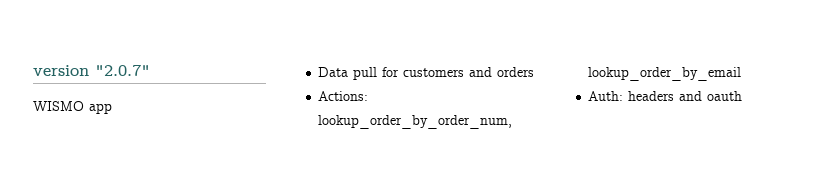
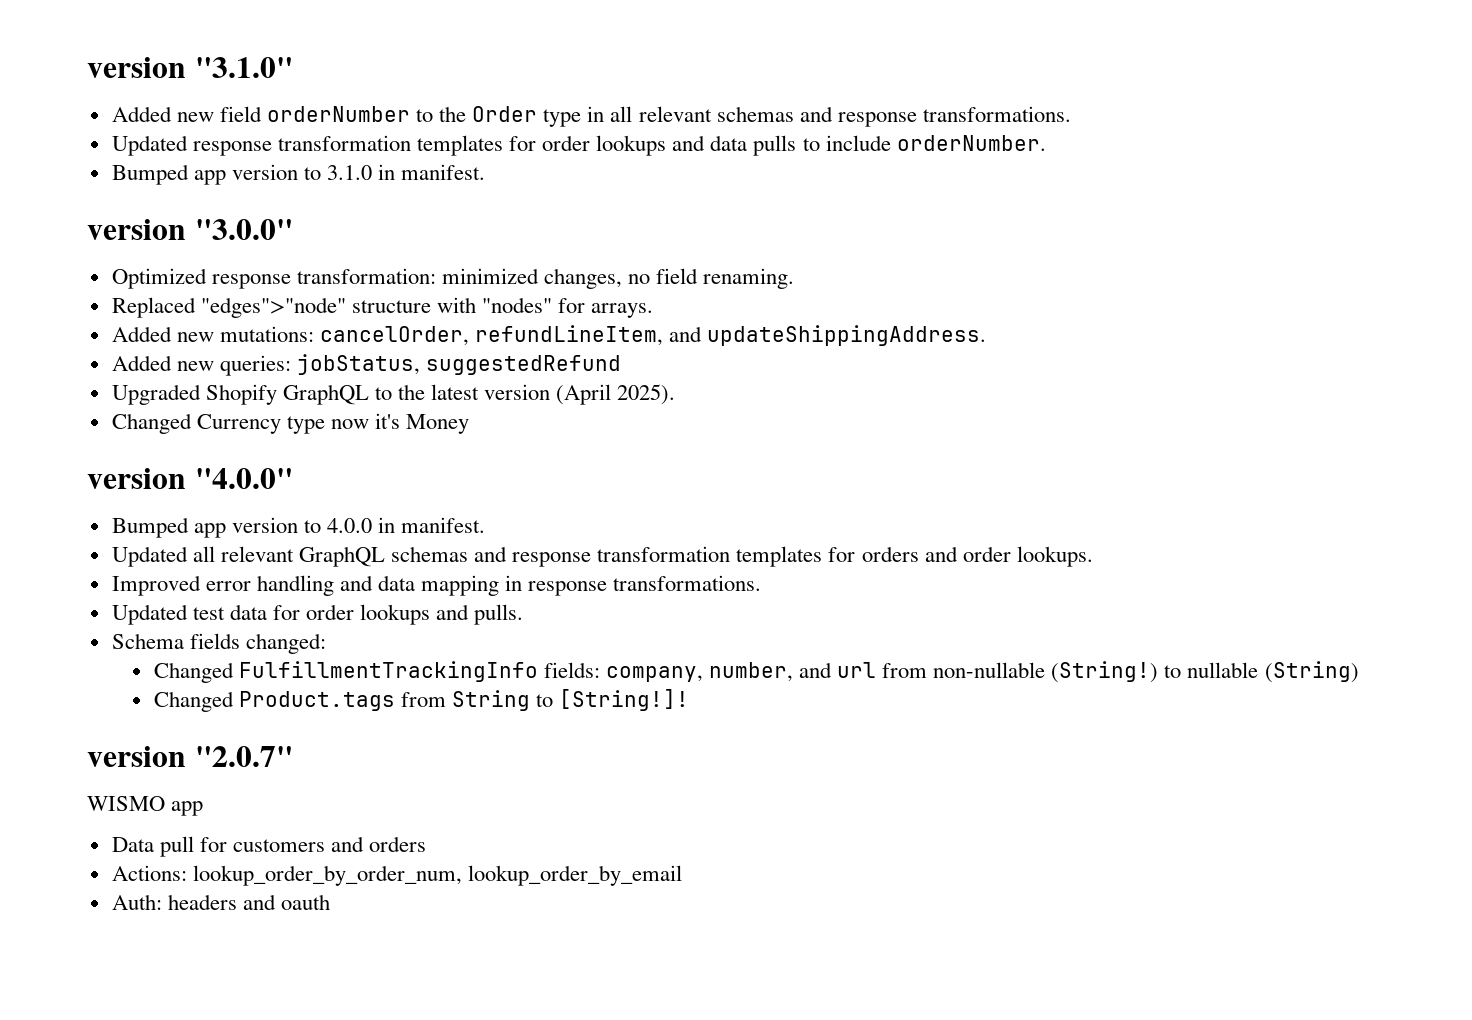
+ version "3.1.0"
+ Added new field orderNumber to the Order type in all relevant schemas and response transformations.
+ Updated response transformation templates for order lookups and data pulls to include orderNumber.
+ Bumped app version to 3.1.0 in manifest.
+ version "3.0.0"
+ Optimized response transformation: minimized changes, no field renaming.
+ Replaced "edges">"node" structure with "nodes" for arrays.
+ Added new mutations: cancelOrder, refundLineItem, and updateShippingAddress.
+ Added new queries: jobStatus, suggestedRefund
+ Upgraded Shopify GraphQL to the latest version (April 2025).
+ Changed Currency type now it's Money
+ version "4.0.0"
+ Bumped app version to 4.0.0 in manifest.
+ Updated all relevant GraphQL schemas and response transformation templates for orders and order lookups.
+ Improved error handling and data mapping in response transformations.
+ Updated test data for order lookups and pulls.
+ Schema fields changed:
+ Changed FulfillmentTrackingInfo fields: company, number, and url from non-nullable (String!) to nullable (String)
+ Changed Product.tags from String to [String!]!

